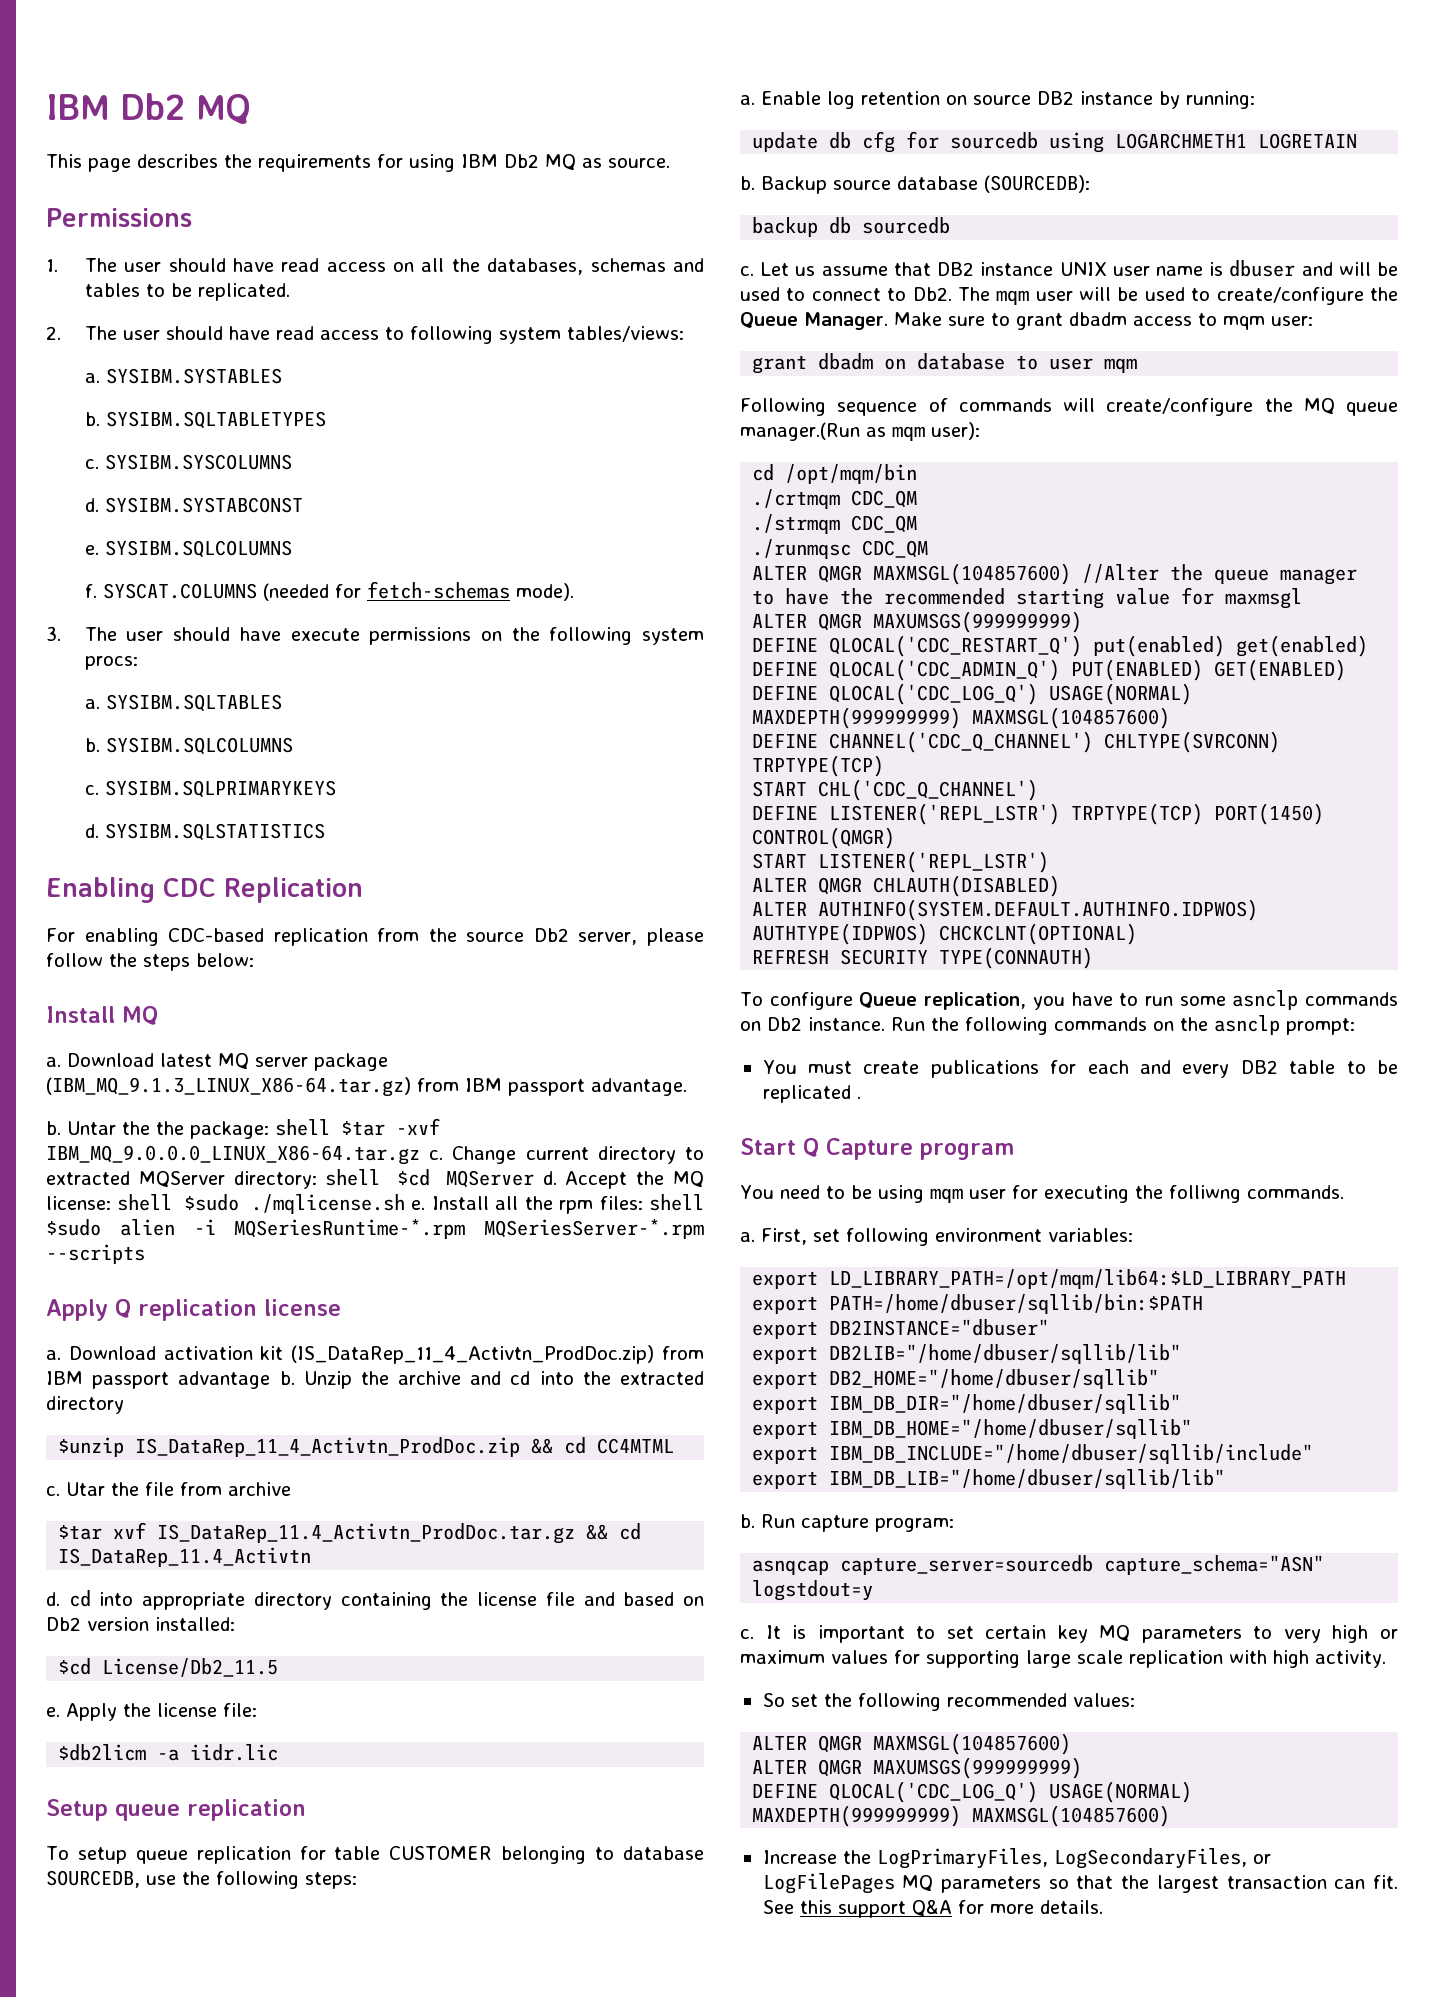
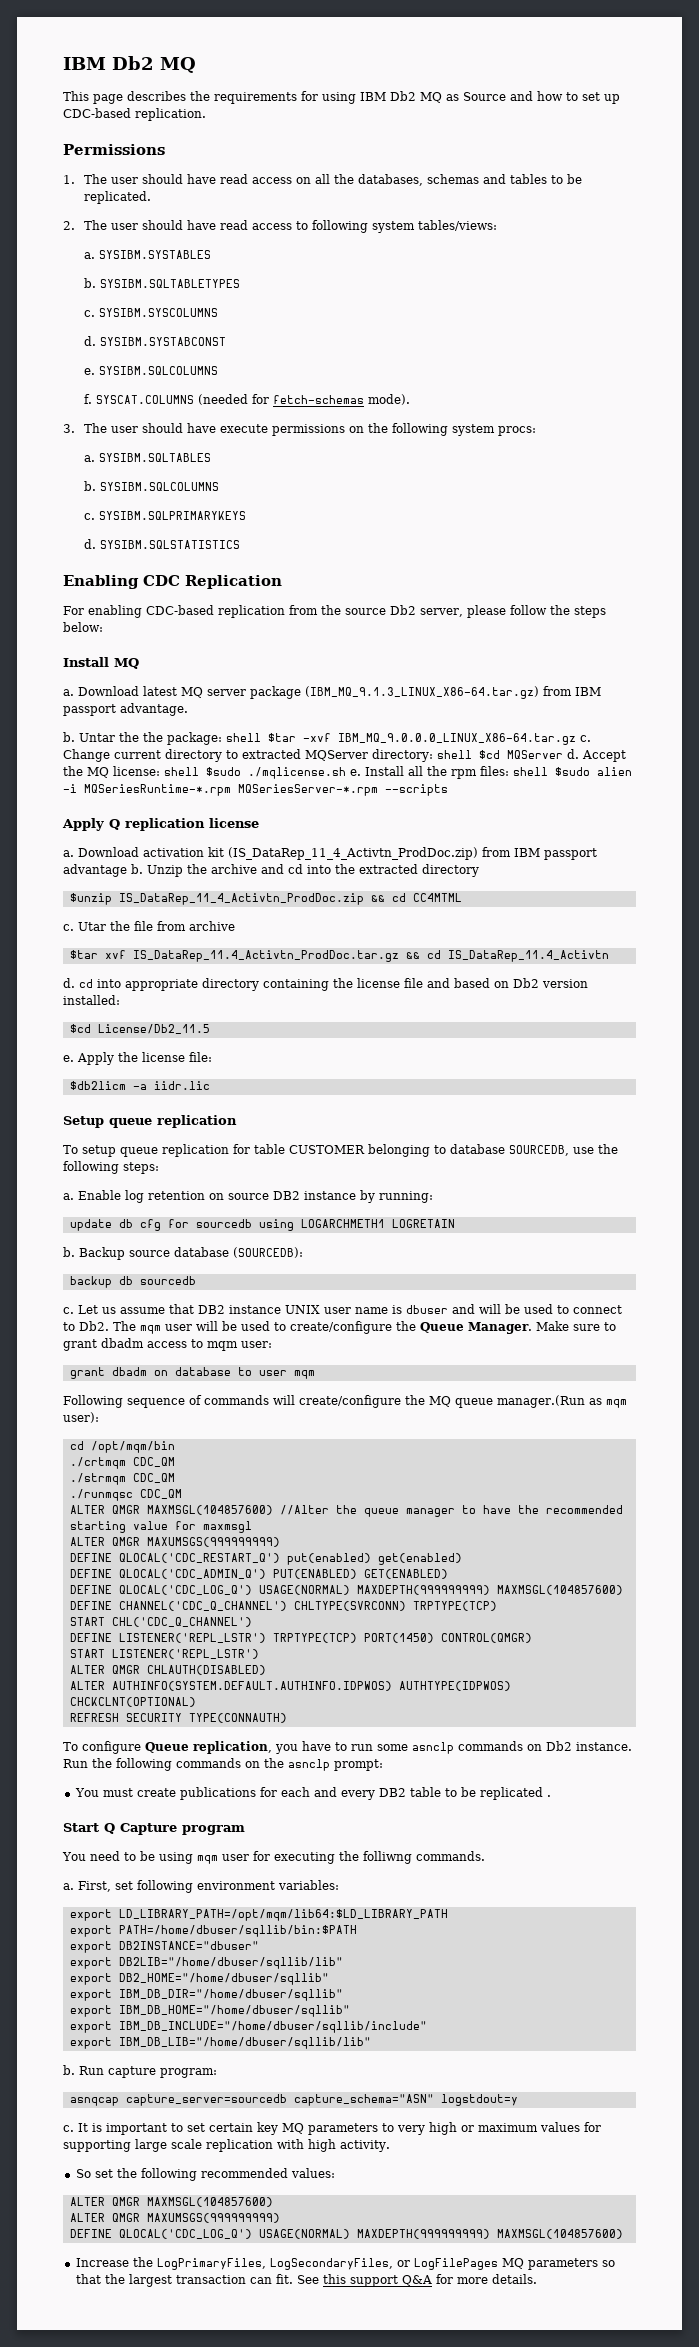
- This page describes the requirements for using IBM Db2 MQ as source.
+ This page describes the requirements for using IBM Db2 MQ as Source and how to set up CDC-based replication.

